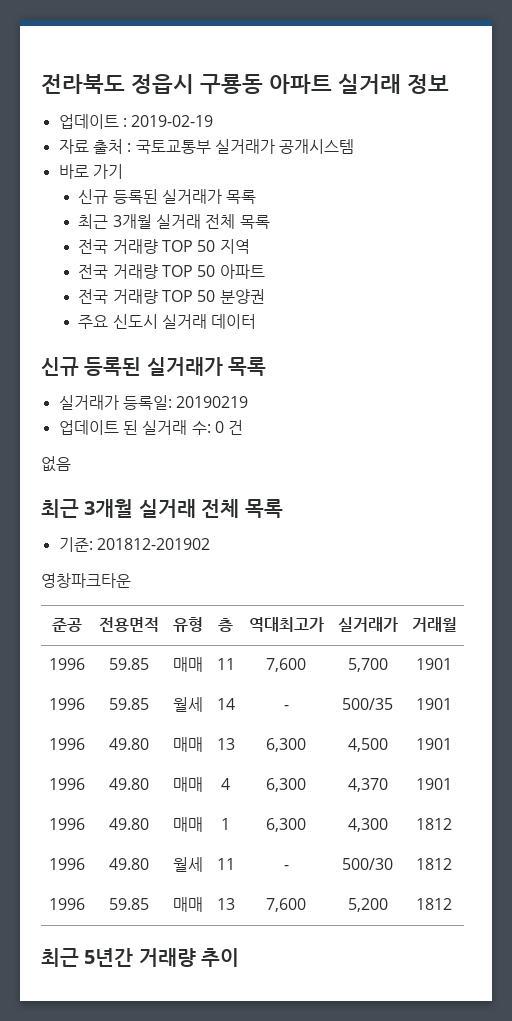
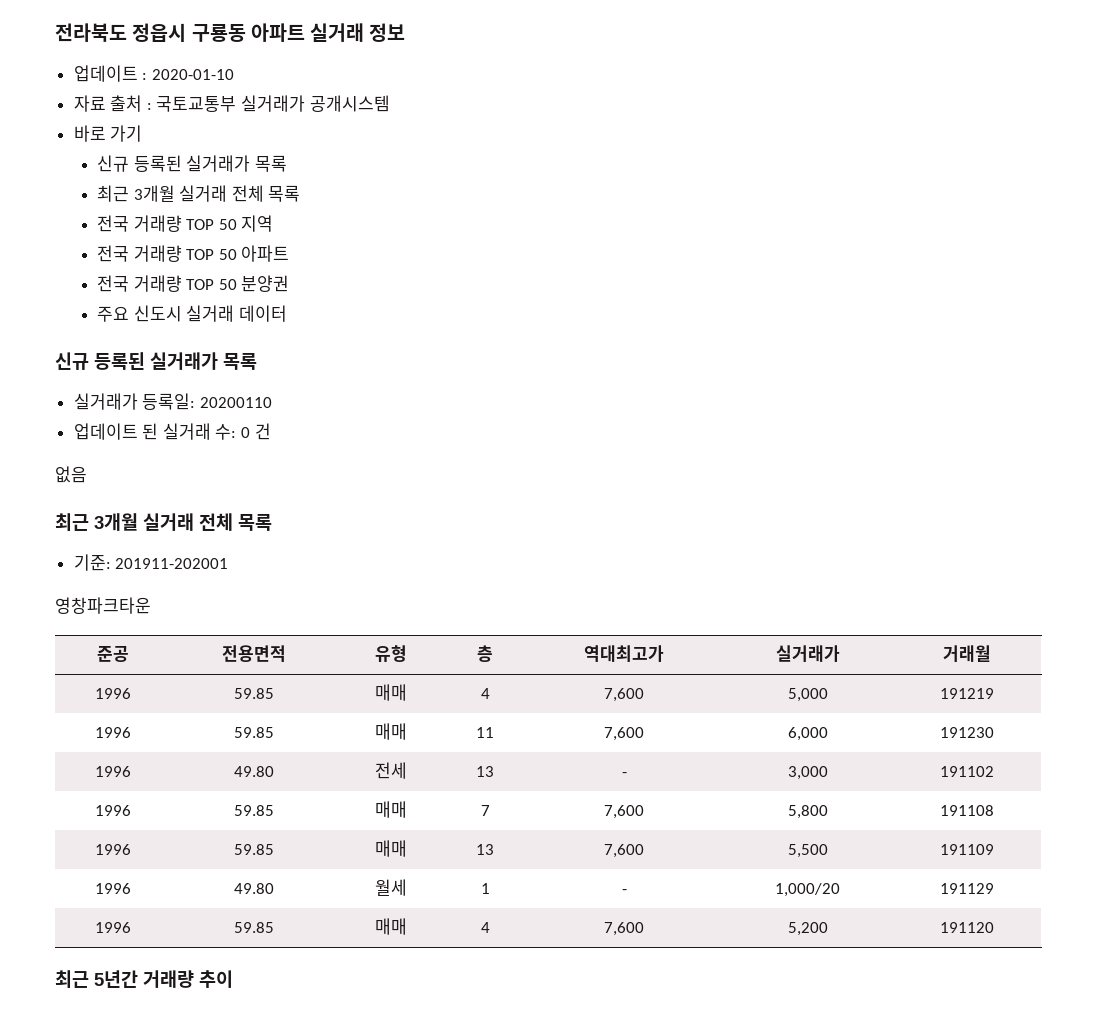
- 업데이트 : 2019-02-19
+ 업데이트 : 2020-01-10
- 실거래가 등록일: 20190219
+ 실거래가 등록일: 20200110
- 기준: 201812-201902
+ 기준: 201911-202001
- 1996 | 59.85 | 매매 | 11 | 7,600 | 5,700 | 1901
- 1996 | 59.85 | 월세 | 14 | - | 500/35 | 1901
- 1996 | 49.80 | 매매 | 13 | 6,300 | 4,500 | 1901
- 1996 | 49.80 | 매매 | 4 | 6,300 | 4,370 | 1901
- 1996 | 49.80 | 매매 | 1 | 6,300 | 4,300 | 1812
- 1996 | 49.80 | 월세 | 11 | - | 500/30 | 1812
+ 1996 | 59.85 | 매매 | 4 | 7,600 | 5,000 | 191219
+ 1996 | 59.85 | 매매 | 11 | 7,600 | 6,000 | 191230
+ 1996 | 49.80 | 전세 | 13 | - | 3,000 | 191102
+ 1996 | 59.85 | 매매 | 7 | 7,600 | 5,800 | 191108
- 1996 | 59.85 | 매매 | 13 | 7,600 | 5,200 | 1812
+ 1996 | 59.85 | 매매 | 13 | 7,600 | 5,500 | 191109
+ 1996 | 49.80 | 월세 | 1 | - | 1,000/20 | 191129
+ 1996 | 59.85 | 매매 | 4 | 7,600 | 5,200 | 191120

